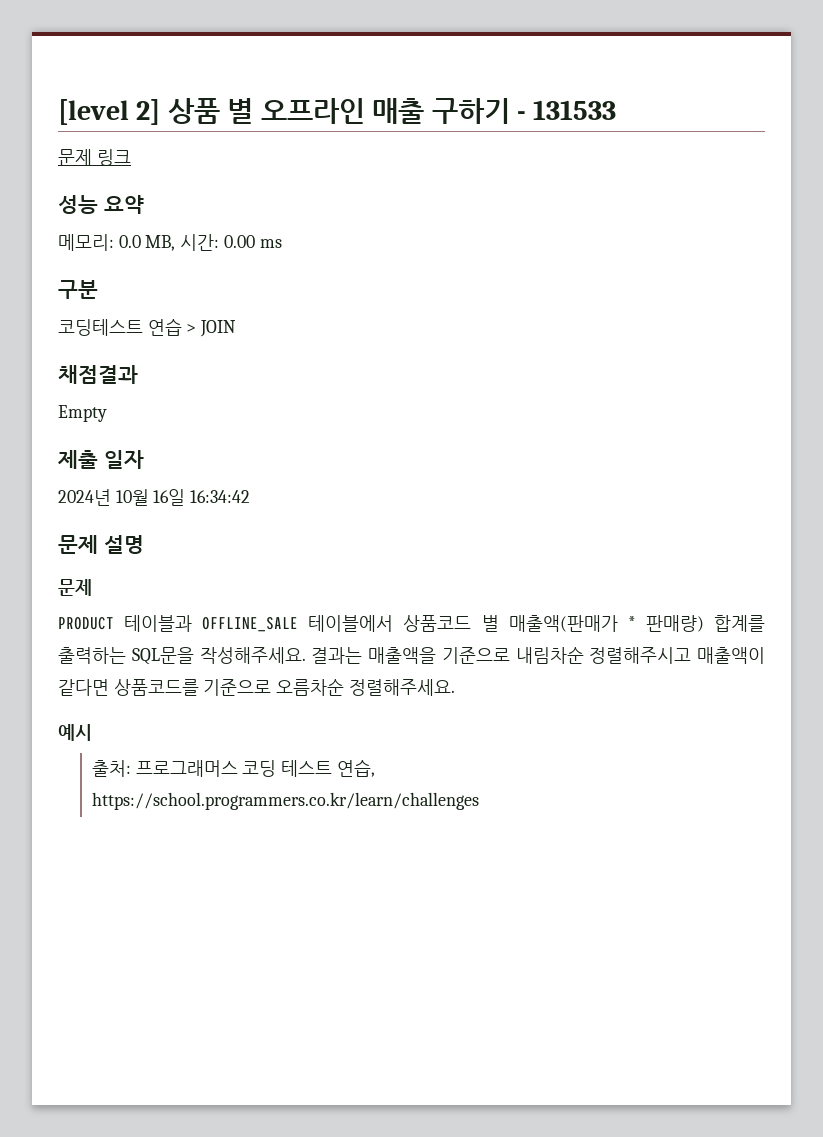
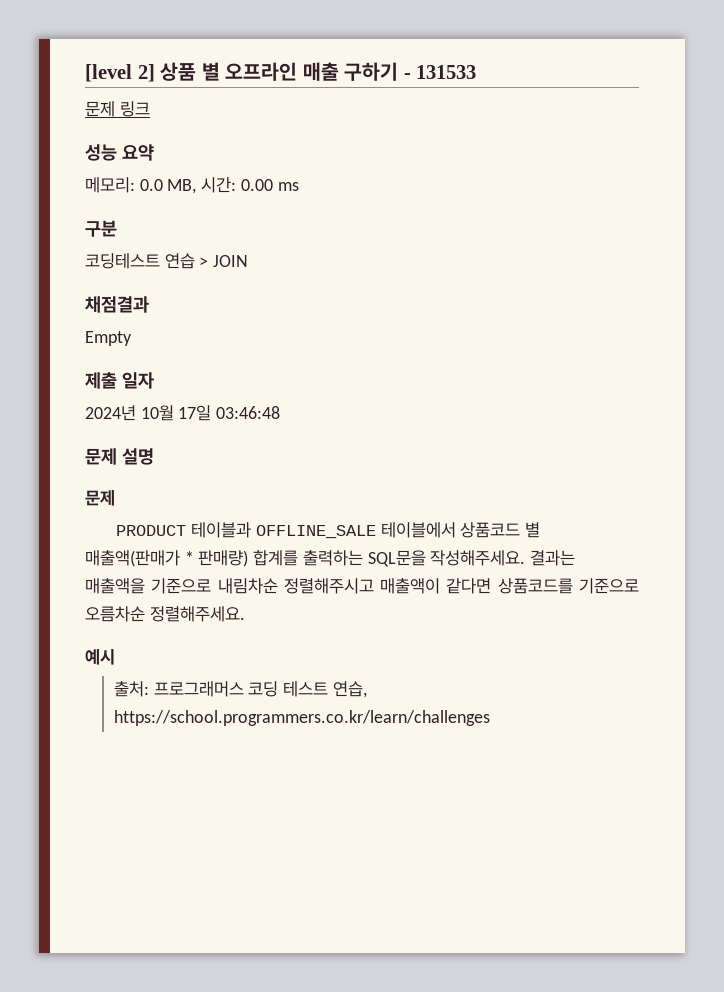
- 2024년 10월 16일 16:34:42
+ 2024년 10월 17일 03:46:48

